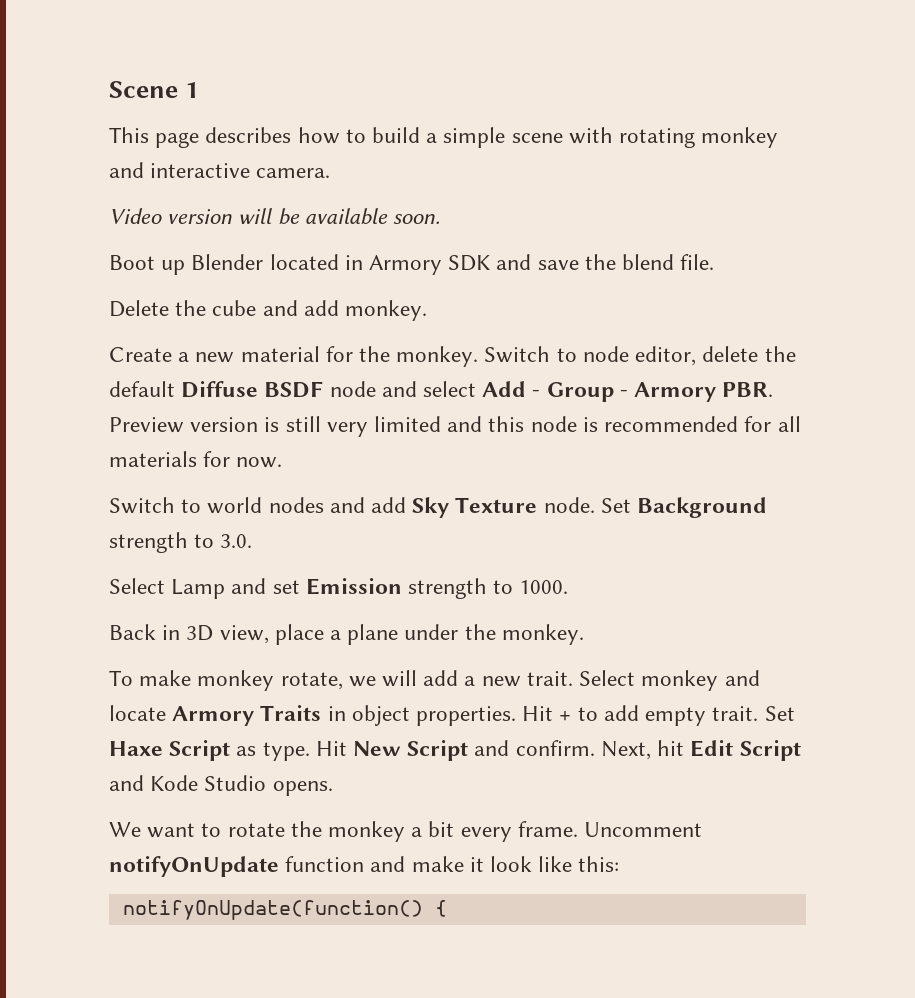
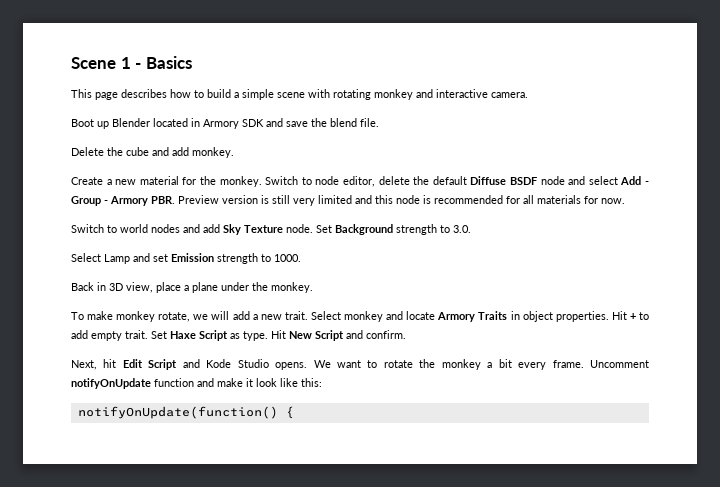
- Scene 1
+ Scene 1 - Basics
- Video version will be available soon.
- Hit New Script and confirm. Next, hit Edit Script and Kode Studio opens.
- We want to rotate the monkey a bit every frame.
+ Hit New Script and confirm.
+ Next, hit Edit Script and Kode Studio opens. We want to rotate the monkey a bit every frame.

